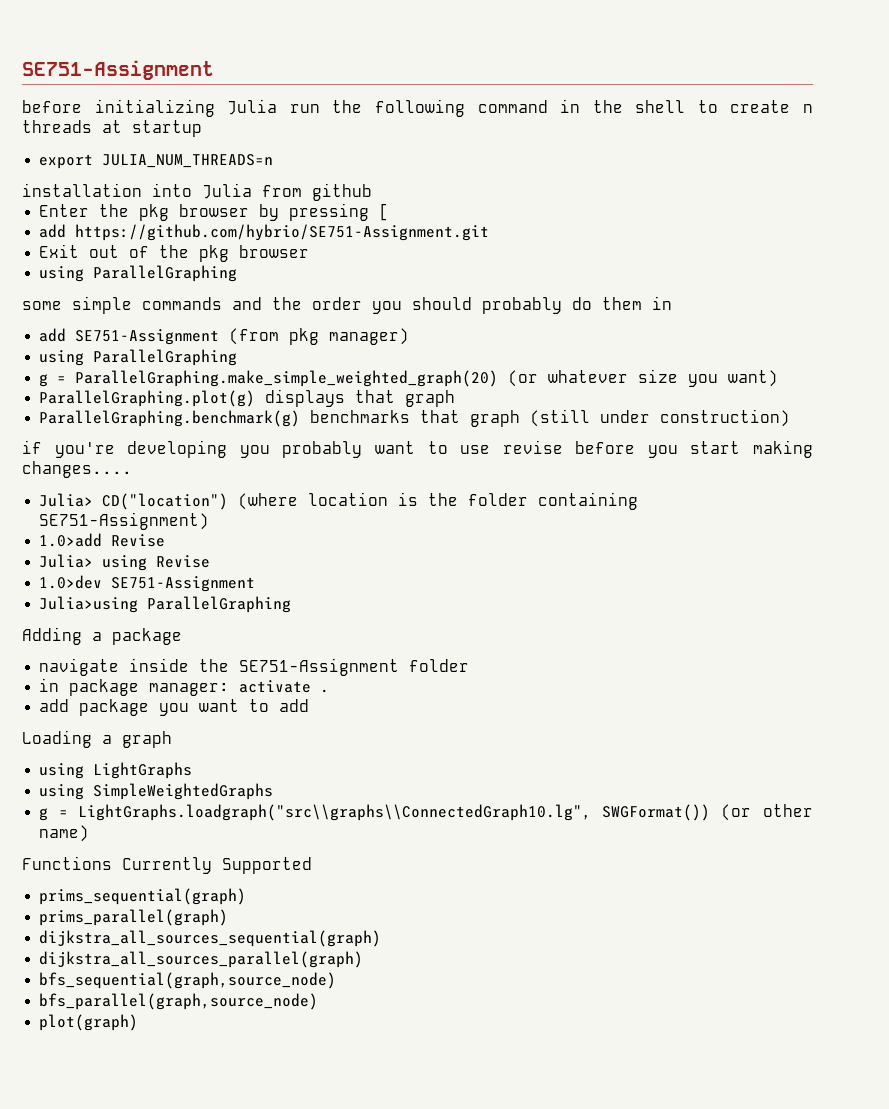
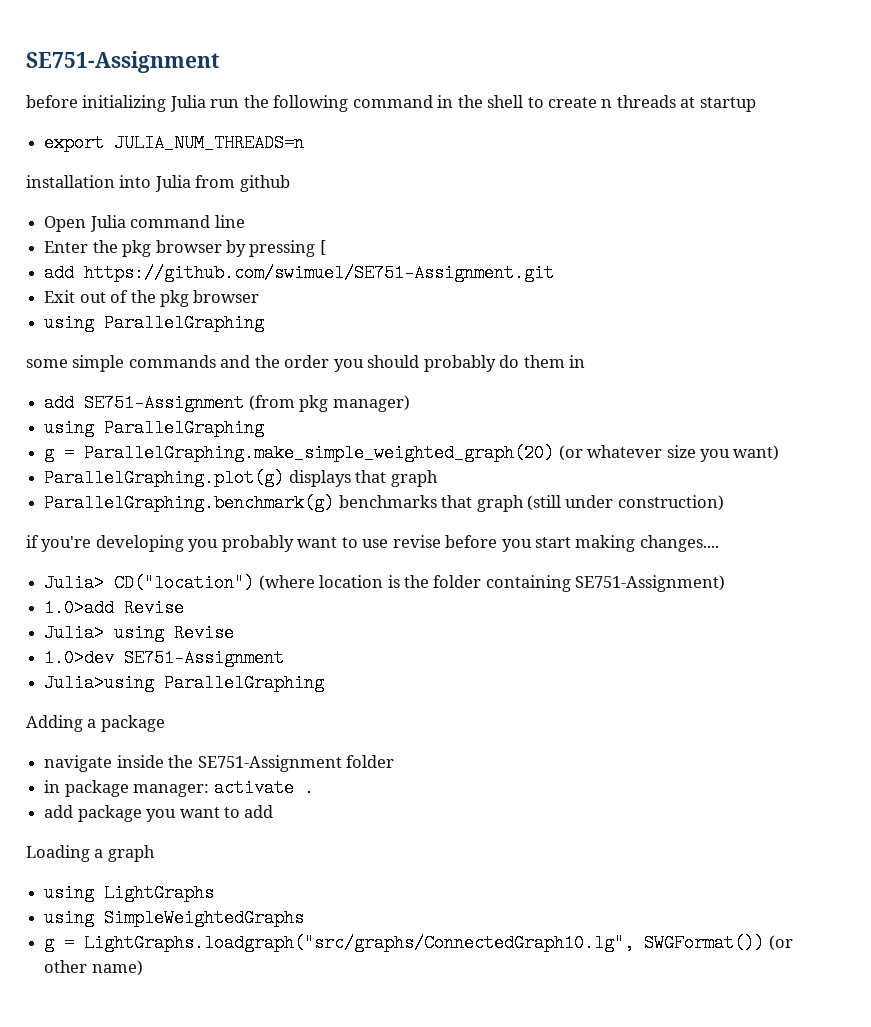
+ Open Julia command line
- add https://github.com/hybrio/SE751-Assignment.git
+ add https://github.com/swimuel/SE751-Assignment.git
- g = LightGraphs.loadgraph("src\\graphs\\ConnectedGraph10.lg", SWGFormat()) (or other name)
+ g = LightGraphs.loadgraph("src/graphs/ConnectedGraph10.lg", SWGFormat()) (or other name)
- Functions Currently Supported
- prims_sequential(graph)
- prims_parallel(graph)
- dijkstra_all_sources_sequential(graph)
- dijkstra_all_sources_parallel(graph)
- bfs_sequential(graph,source_node)
- bfs_parallel(graph,source_node)
- plot(graph)

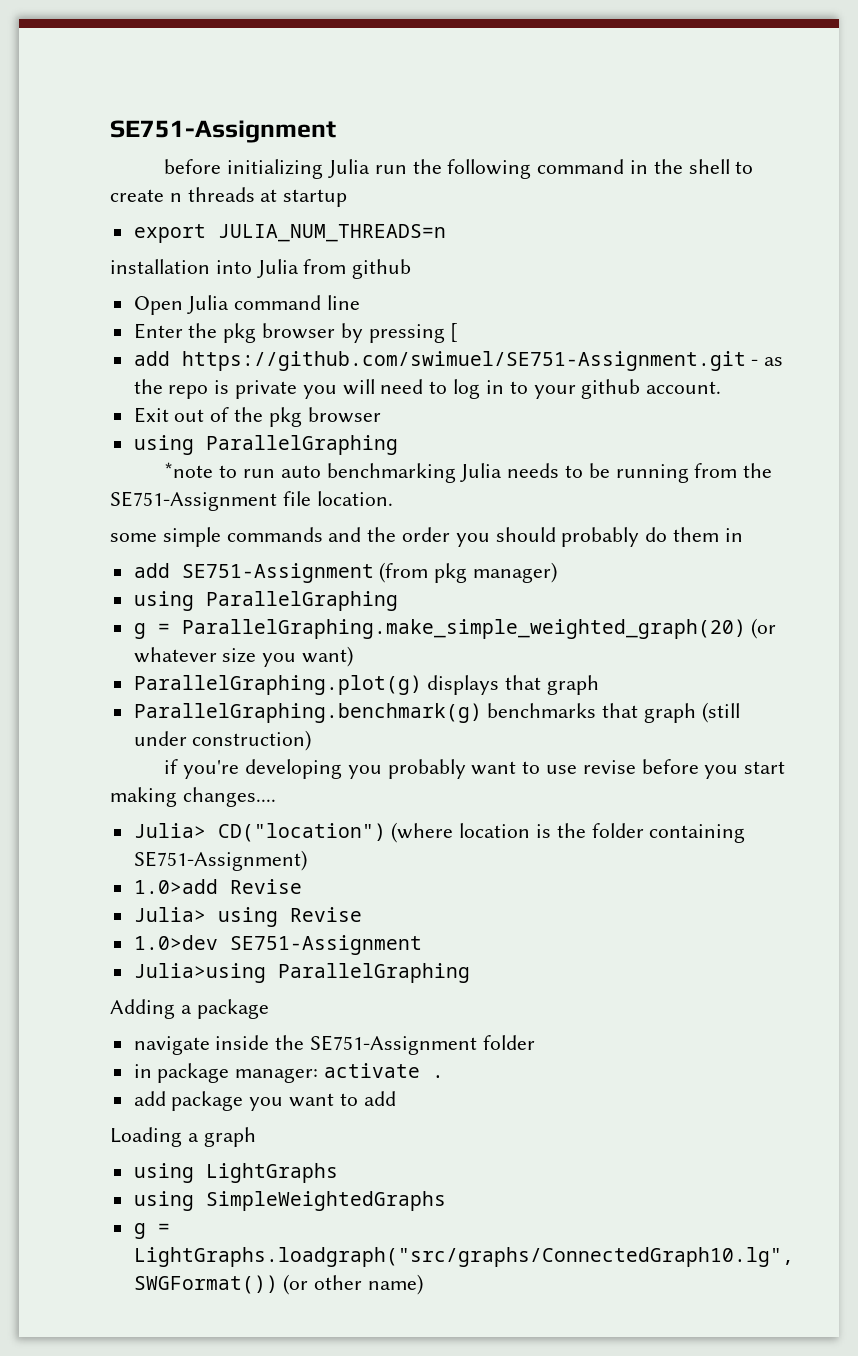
- add https://github.com/swimuel/SE751-Assignment.git
+ add https://github.com/swimuel/SE751-Assignment.git - as the repo is private you will need to log in to your github account.
+ *note to run auto benchmarking Julia needs to be running from the SE751-Assignment file location.

